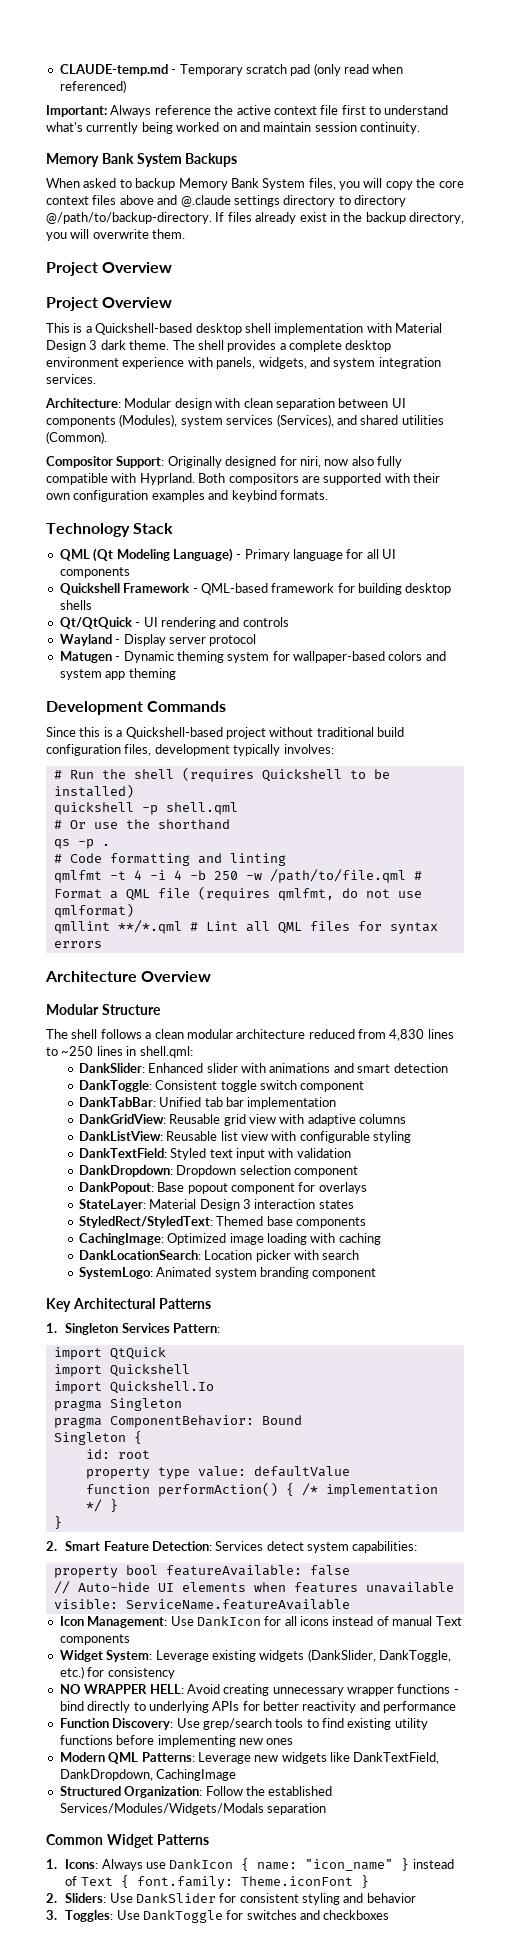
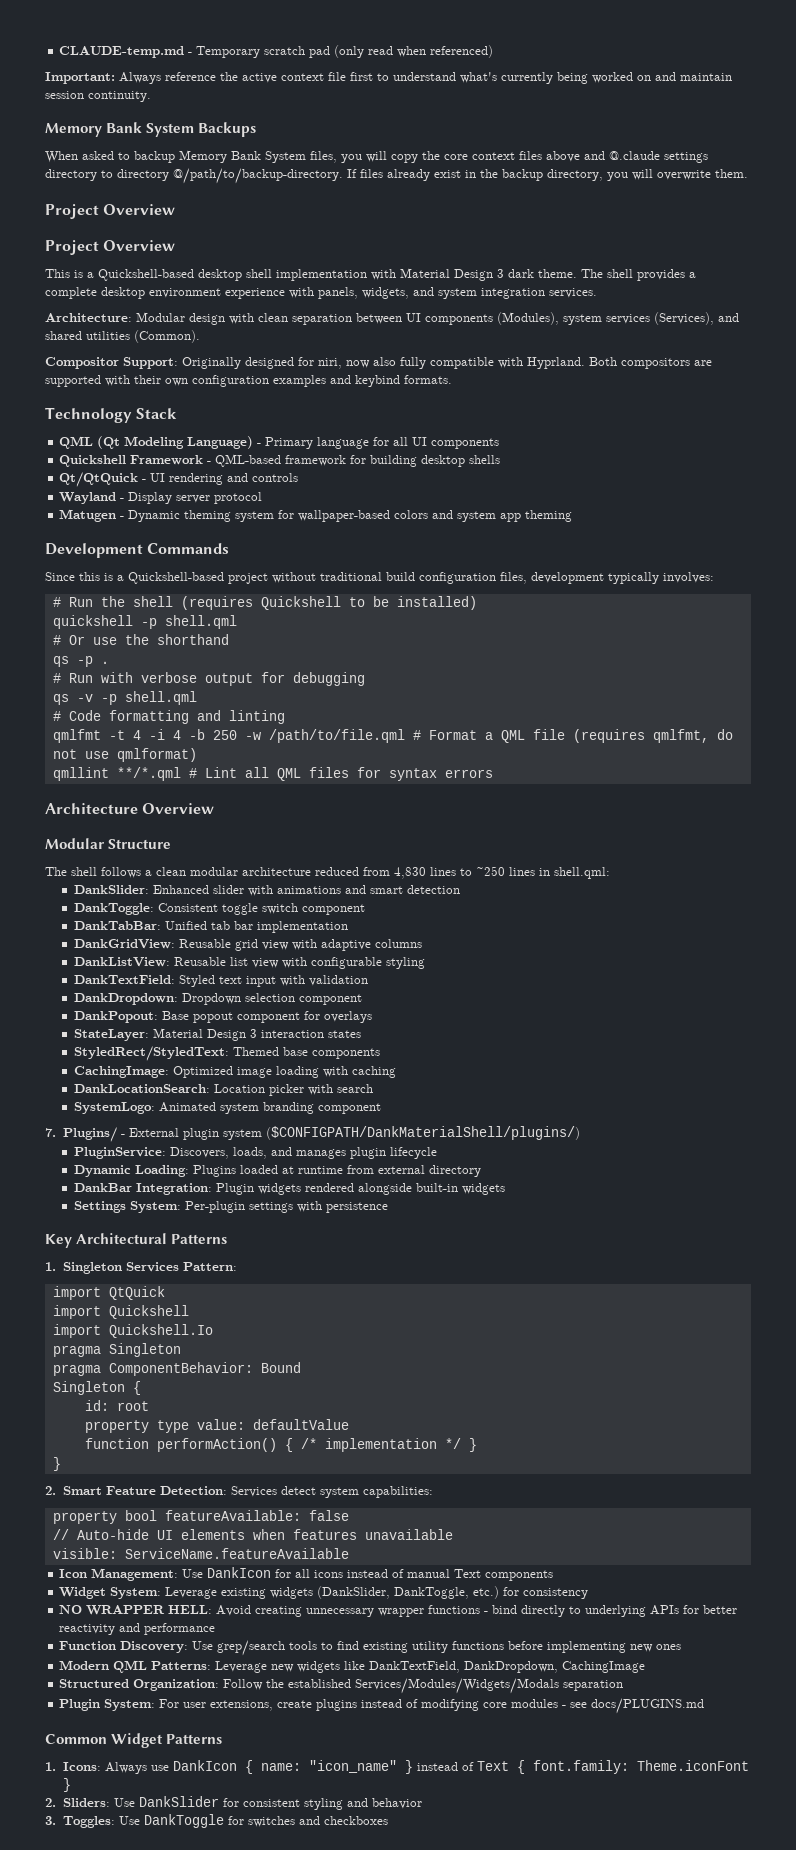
+ # Run with verbose output for debugging
+ qs -v -p shell.qml
+ 7. Plugins/ - External plugin system ($CONFIGPATH/DankMaterialShell/plugins/)
+ PluginService: Discovers, loads, and manages plugin lifecycle
+ Dynamic Loading: Plugins loaded at runtime from external directory
+ DankBar Integration: Plugin widgets rendered alongside built-in widgets
+ Settings System: Per-plugin settings with persistence
+ Plugin System: For user extensions, create plugins instead of modifying core modules - see docs/PLUGINS.md

